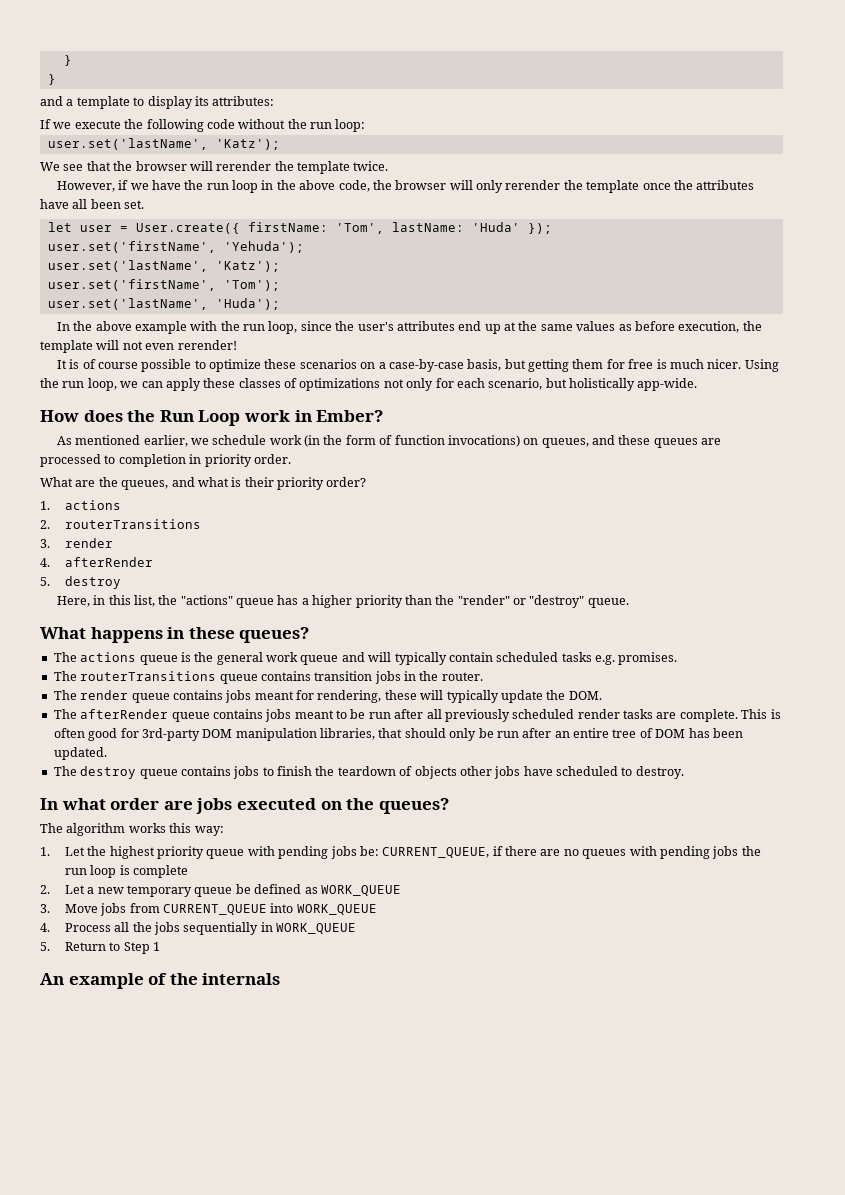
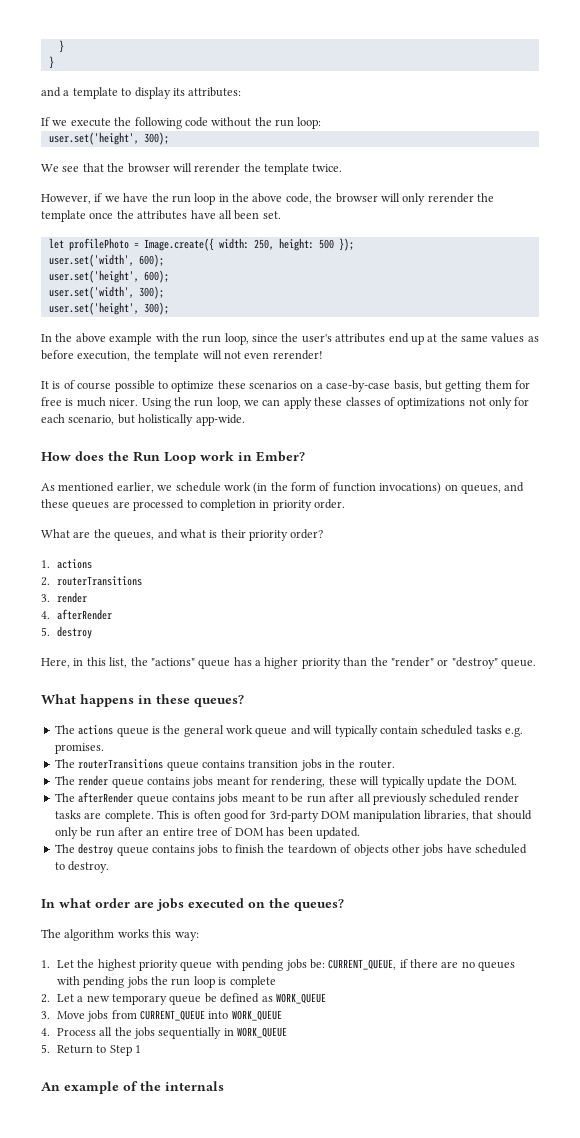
  If we execute the following code without the run loop:
- user.set('lastName', 'Katz');
+ user.set('height', 300);
- let user = User.create({ firstName: 'Tom', lastName: 'Huda' });
- user.set('firstName', 'Yehuda');
- user.set('lastName', 'Katz');
- user.set('firstName', 'Tom');
- user.set('lastName', 'Huda');
+ let profilePhoto = Image.create({ width: 250, height: 500 });
+ user.set('width', 600);
+ user.set('height', 600);
+ user.set('width', 300);
+ user.set('height', 300);

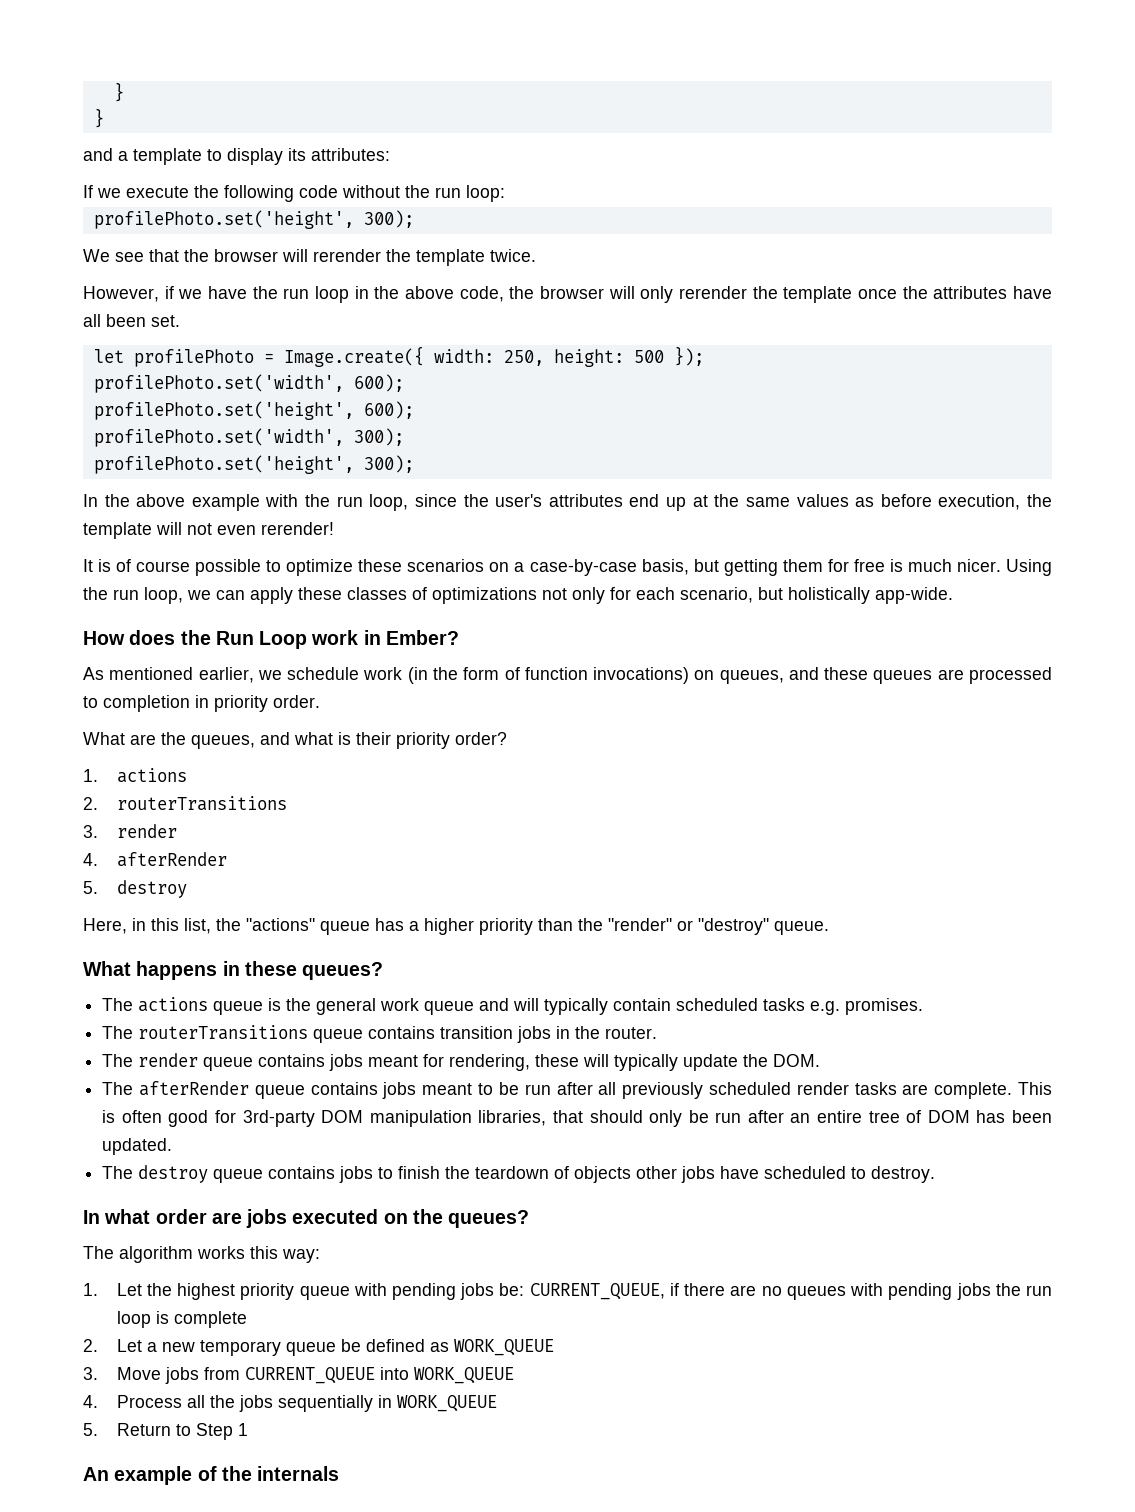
  If we execute the following code without the run loop:
- user.set('height', 300);
+ profilePhoto.set('height', 300);
- user.set('width', 600);
- user.set('height', 600);
- user.set('width', 300);
- user.set('height', 300);
+ profilePhoto.set('width', 600);
+ profilePhoto.set('height', 600);
+ profilePhoto.set('width', 300);
+ profilePhoto.set('height', 300);

